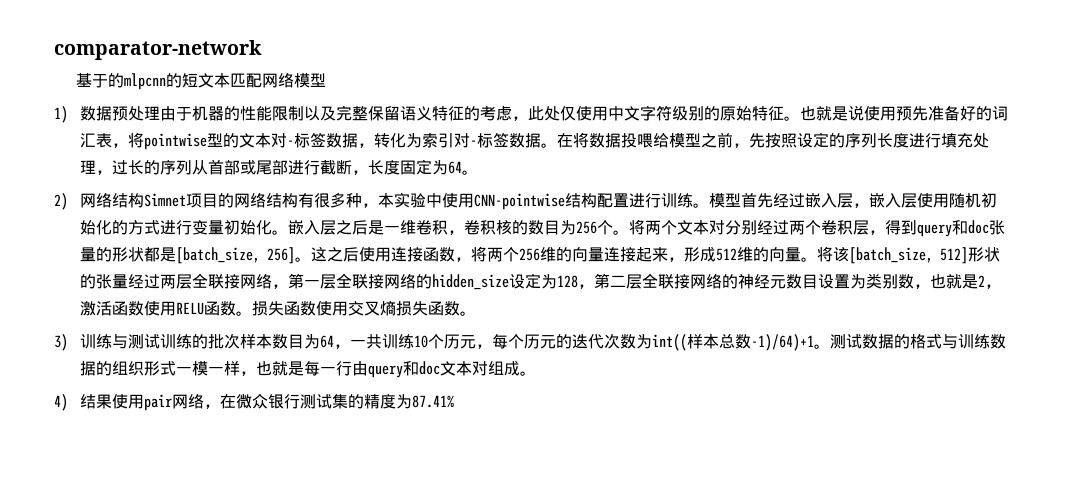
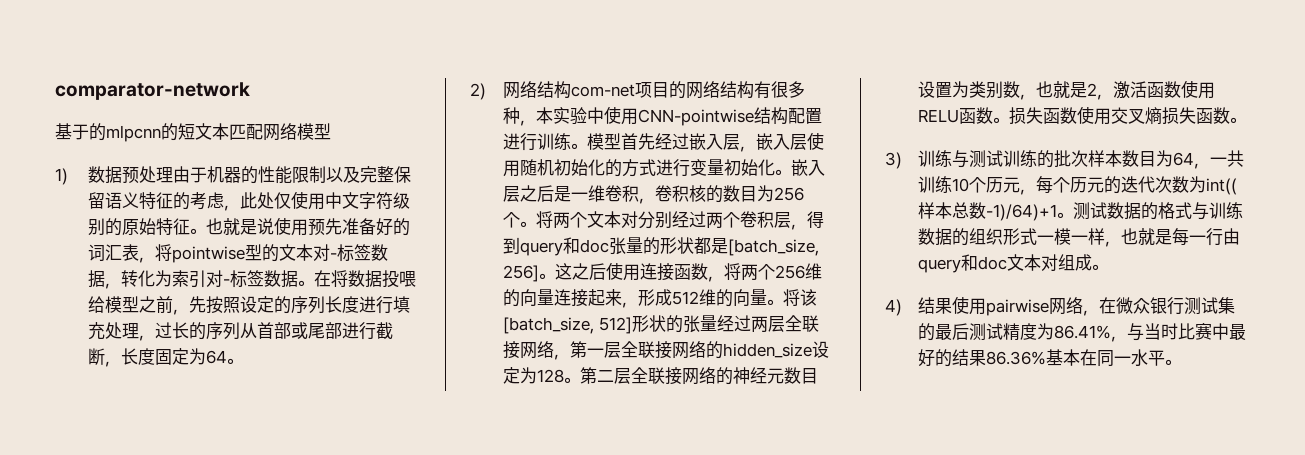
- 2)网络结构Simnet项目的网络结构有很多种，本实验中使用CNN-pointwise结构配置进行训练。
+ 2)网络结构com-net项目的网络结构有很多种，本实验中使用CNN-pointwise结构配置进行训练。
- 将该[batch_size, 512]形状的张量经过两层全联接网络，第一层全联接网络的hidden_size设定为128，第二层全联接网络的神经元数目设置为类别数，也就是2，激活函数使用RELU函数。
+ 将该[batch_size, 512]形状的张量经过两层全联接网络，第一层全联接网络的hidden_size设定为128。第二层全联接网络的神经元数目设置为类别数，也就是2，激活函数使用RELU函数。
- 4)结果使用pair网络，在微众银行测试集的精度为87.41%
+ 4)结果使用pairwise网络，在微众银行测试集的最后测试精度为86.41%，与当时比赛中最好的结果86.36%基本在同一水平。

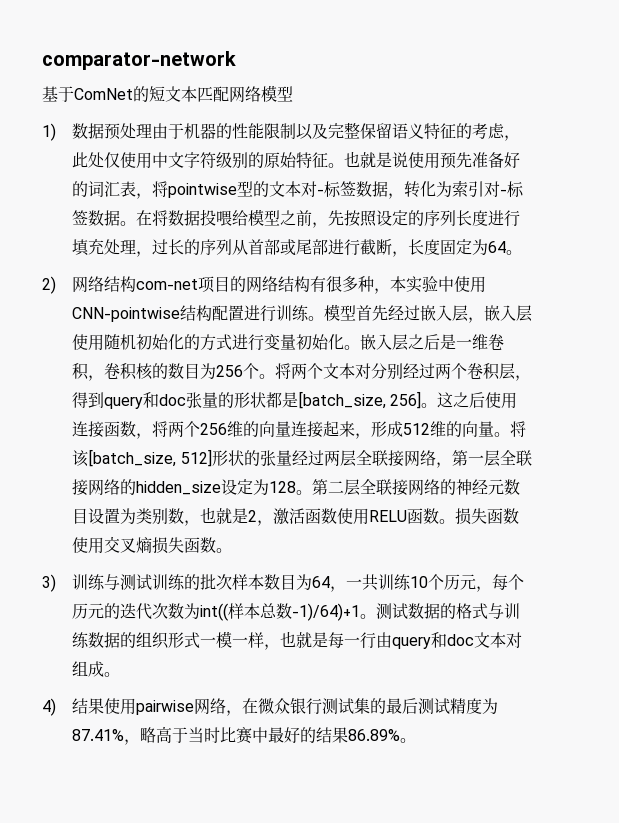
- 基于的mlpcnn的短文本匹配网络模型
+ 基于ComNet的短文本匹配网络模型
- 4)结果使用pairwise网络，在微众银行测试集的最后测试精度为86.41%，与当时比赛中最好的结果86.36%基本在同一水平。
+ 4)结果使用pairwise网络，在微众银行测试集的最后测试精度为87.41%，略高于当时比赛中最好的结果86.89%。

